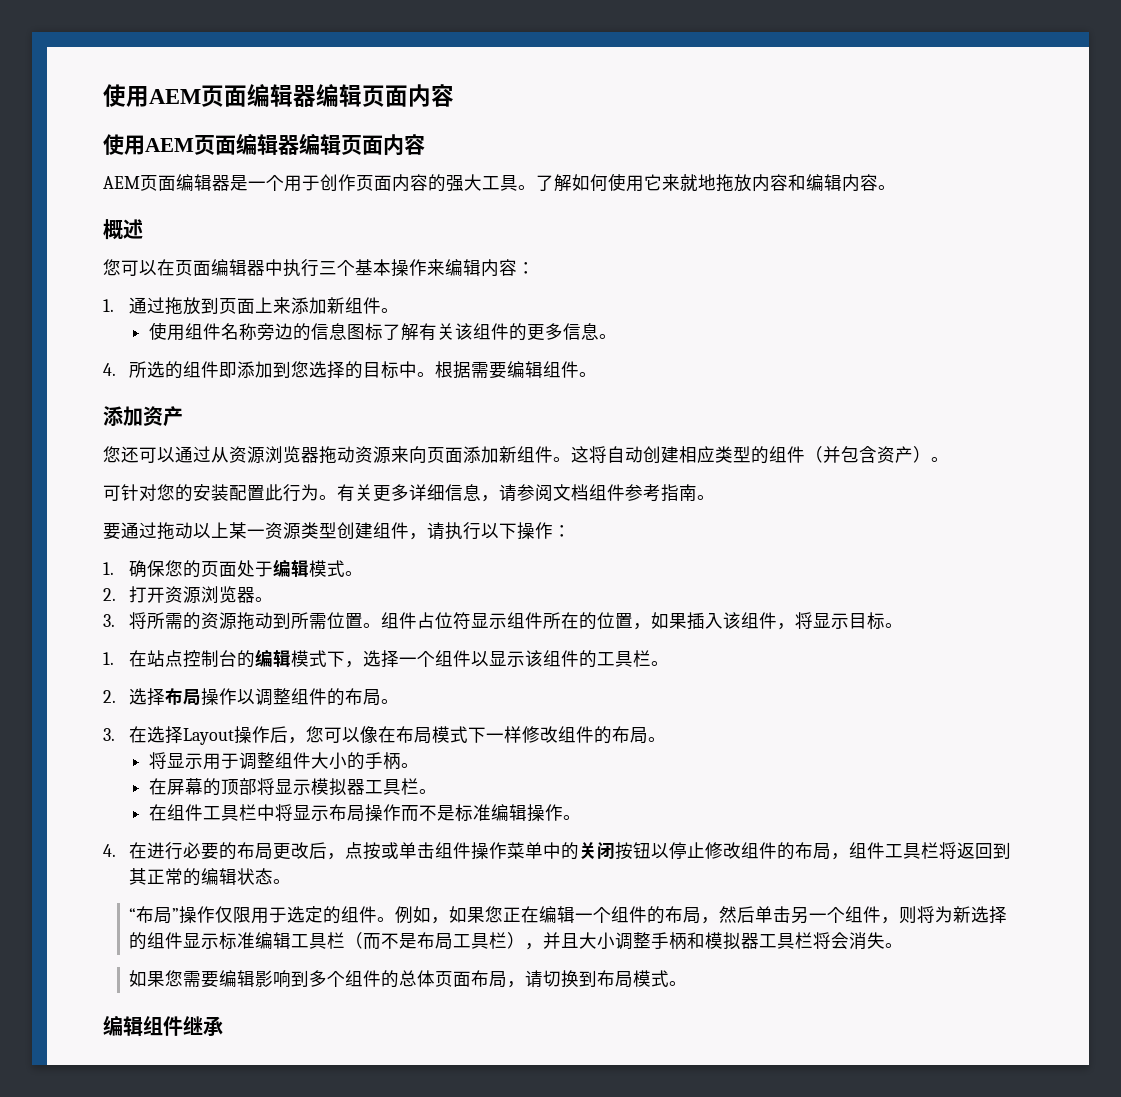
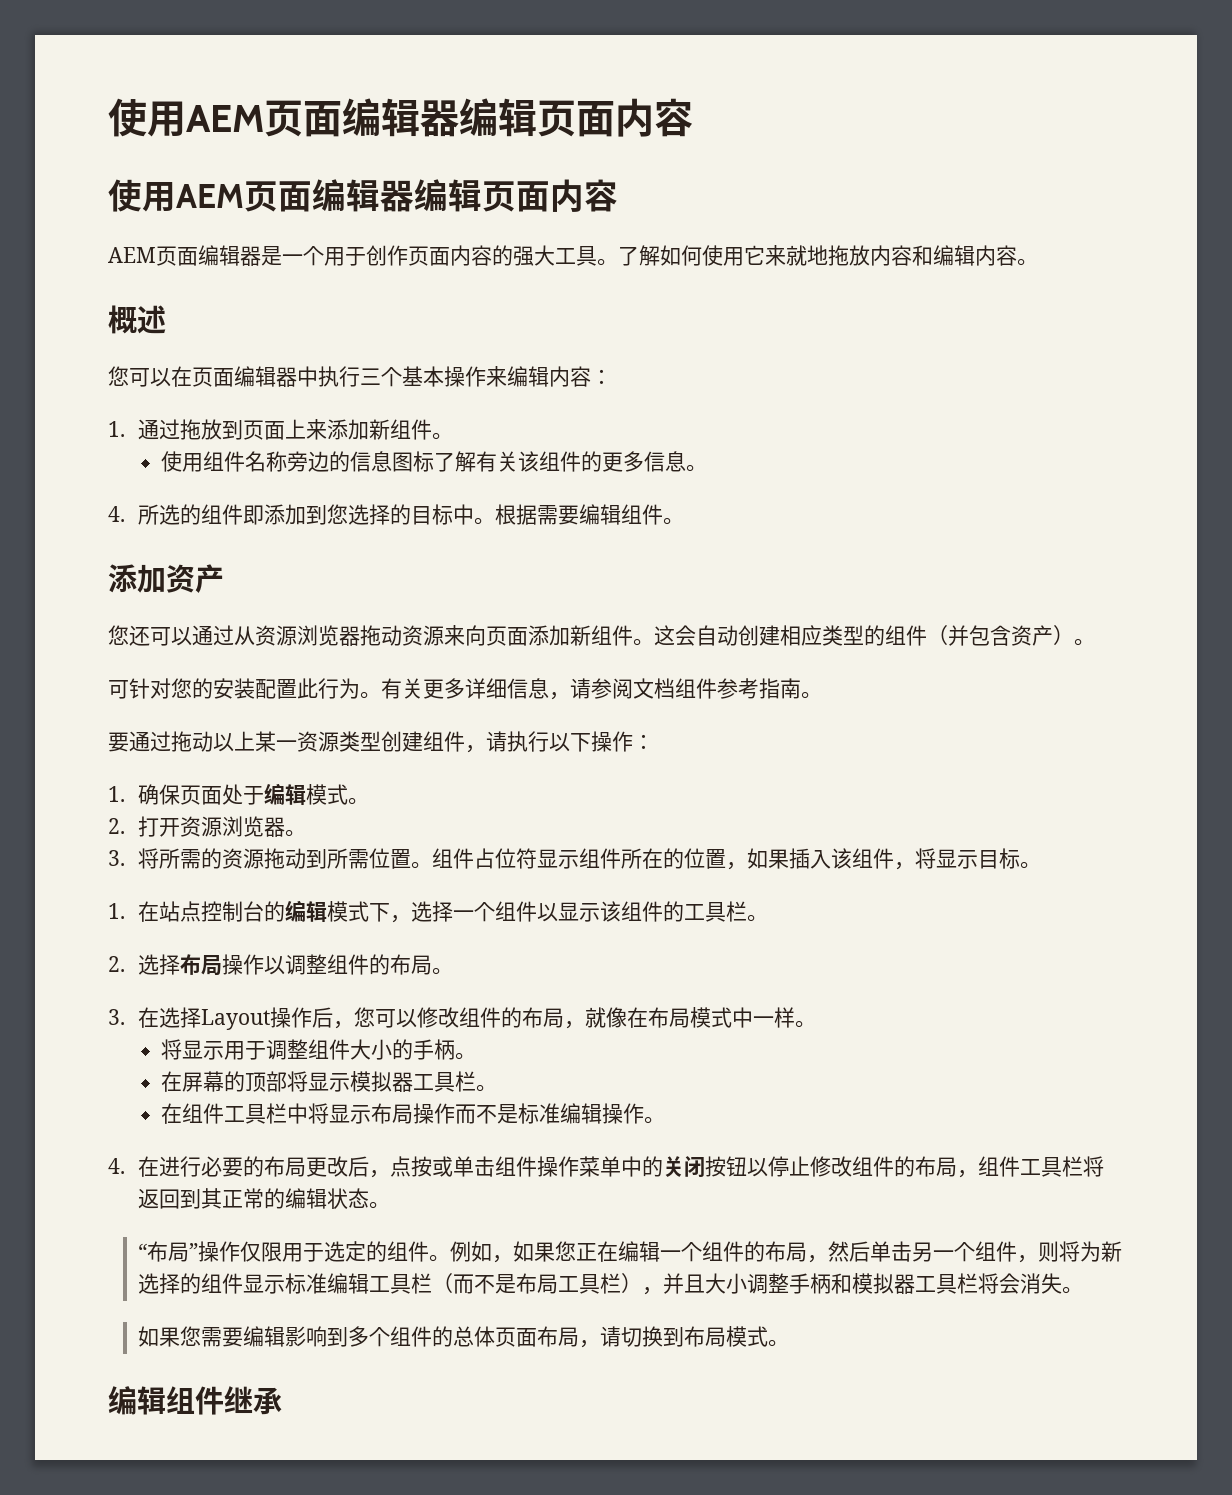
- 这将自动创建相应类型的组件（并包含资产）。
+ 这会自动创建相应类型的组件（并包含资产）。
- 1.确保您的页面处于编辑模式。
+ 1.确保页面处于编辑模式。
- 3.在选择Layout操作后，您可以像在布局模式下一样修改组件的布局。
+ 3.在选择Layout操作后，您可以修改组件的布局，就像在布局模式中一样。

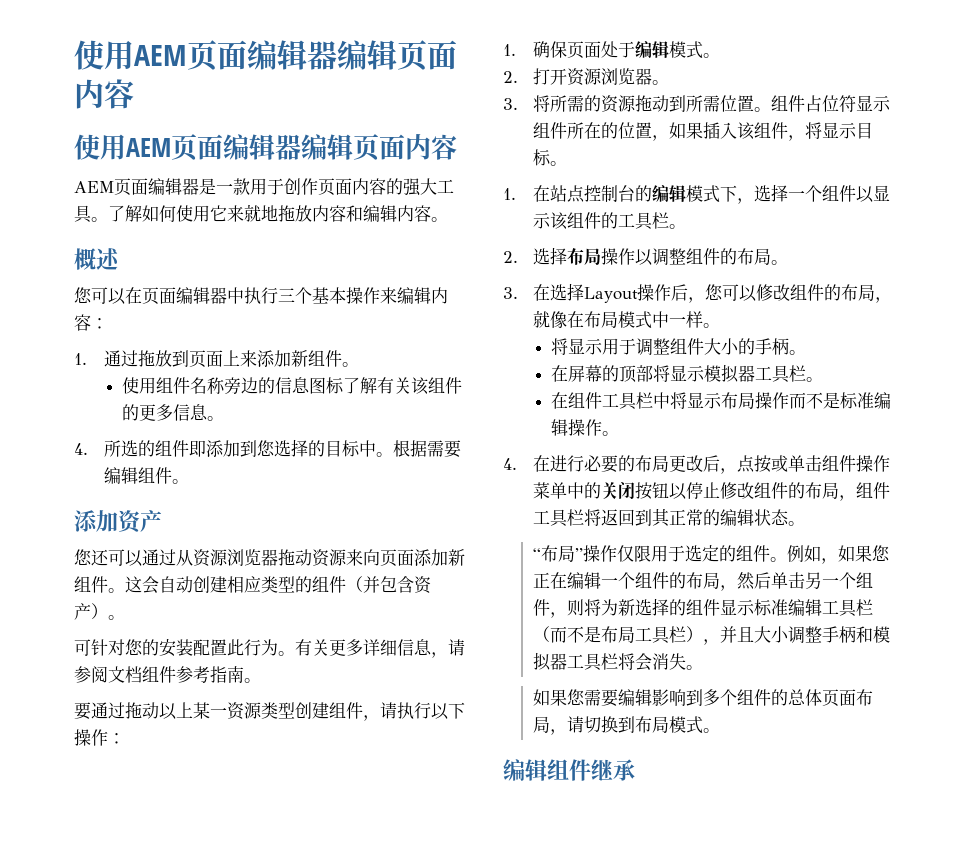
- AEM页面编辑器是一个用于创作页面内容的强大工具。
+ AEM页面编辑器是一款用于创作页面内容的强大工具。

